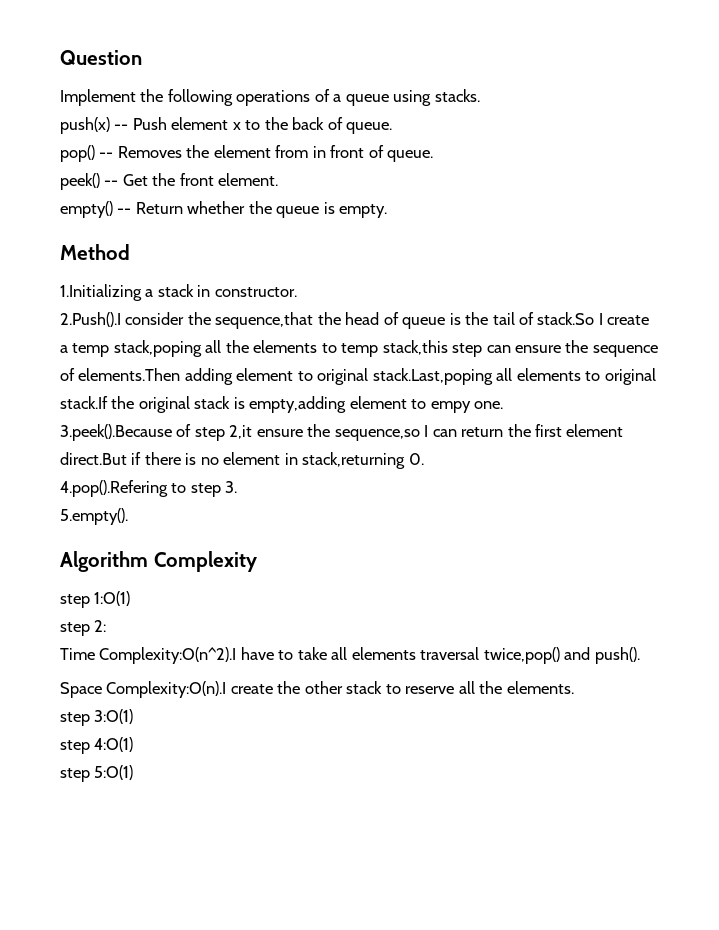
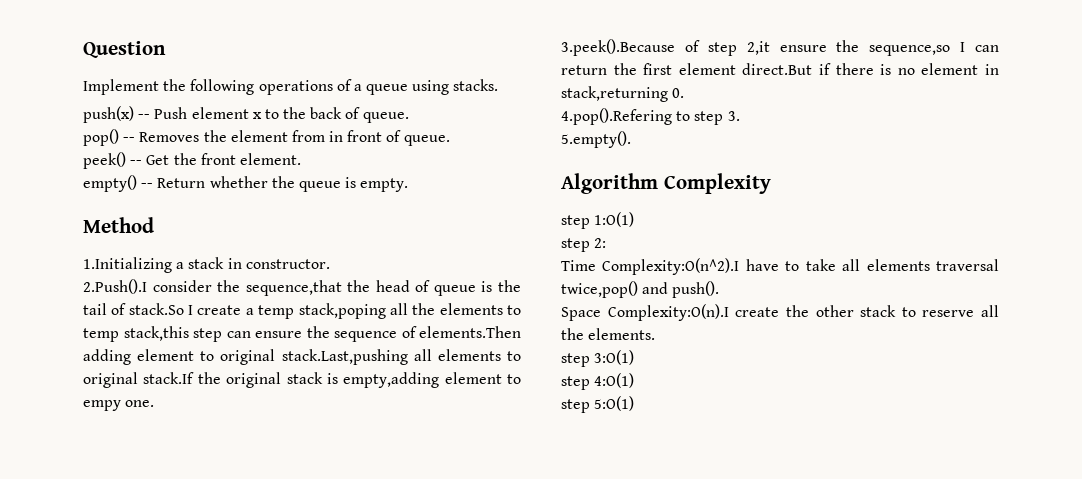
- 2.Push().I consider the sequence,that the head of queue is the tail of stack.So I create a temp stack,poping all the elements to temp stack,this step can ensure the sequence of elements.Then adding element to original stack.Last,poping all elements to original stack.If the original stack is empty,adding element to empy one.
+ 2.Push().I consider the sequence,that the head of queue is the tail of stack.So I create a temp stack,poping all the elements to temp stack,this step can ensure the sequence of elements.Then adding element to original stack.Last,pushing all elements to original stack.If the original stack is empty,adding element to empy one.

